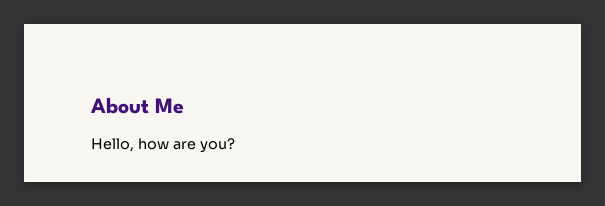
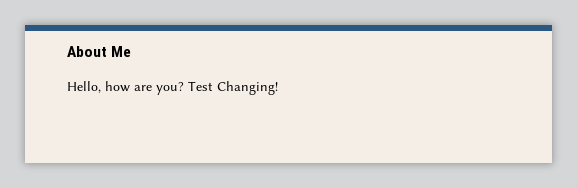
+ Test Changing!

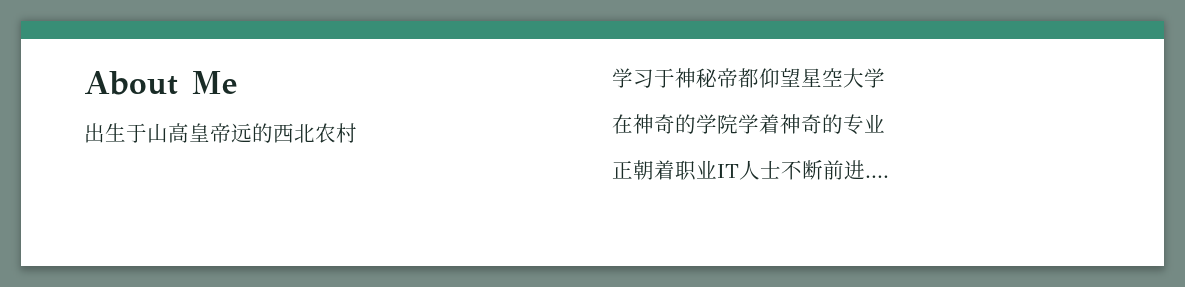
- Hello, how are you? Test Changing!
+ 出生于山高皇帝远的西北农村
+ 学习于神秘帝都仰望星空大学
+ 在神奇的学院学着神奇的专业
+ 正朝着职业IT人士不断前进....

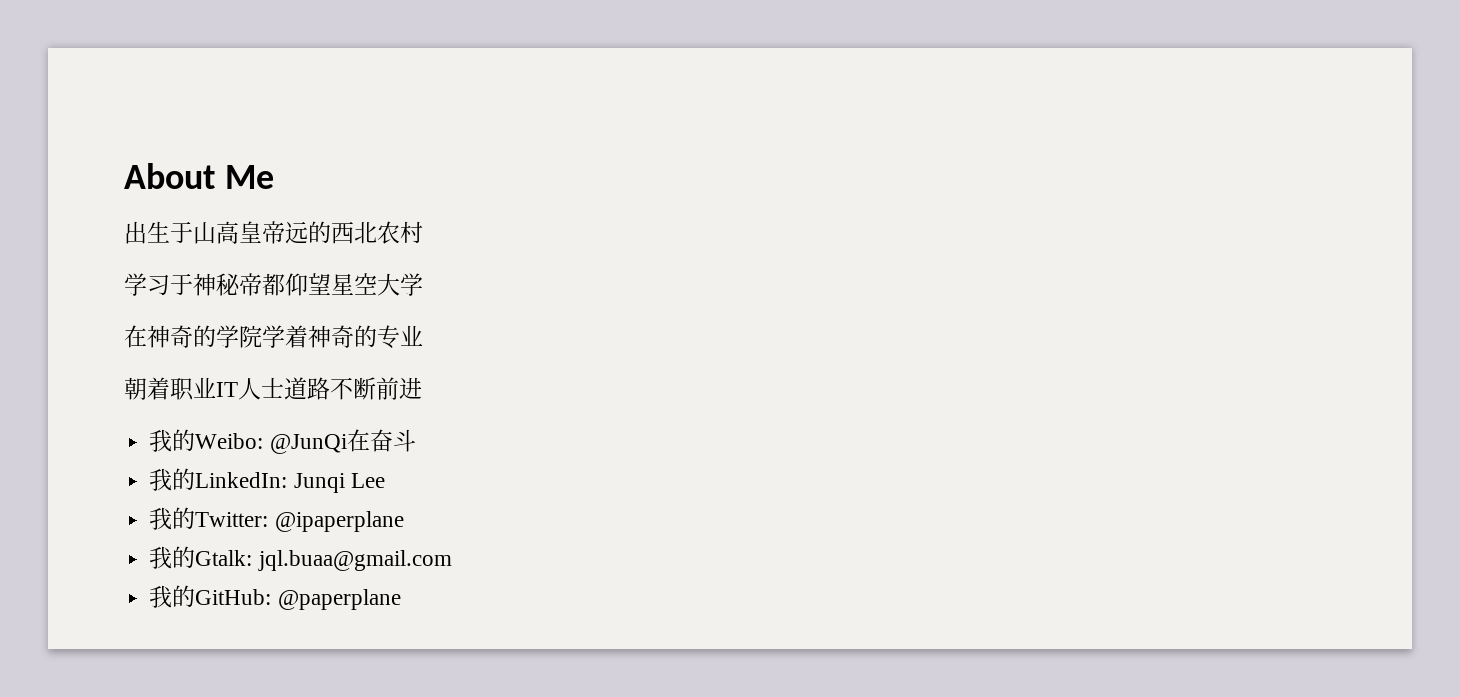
- 正朝着职业IT人士不断前进....
+ 朝着职业IT人士道路不断前进
+ 我的Weibo: @JunQi在奋斗
+ 我的LinkedIn: Junqi Lee
+ 我的Twitter: @ipaperplane
+ 我的Gtalk: jql.buaa@gmail.com
+ 我的GitHub: @paperplane

